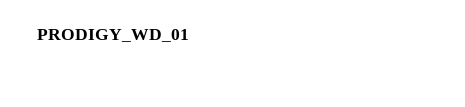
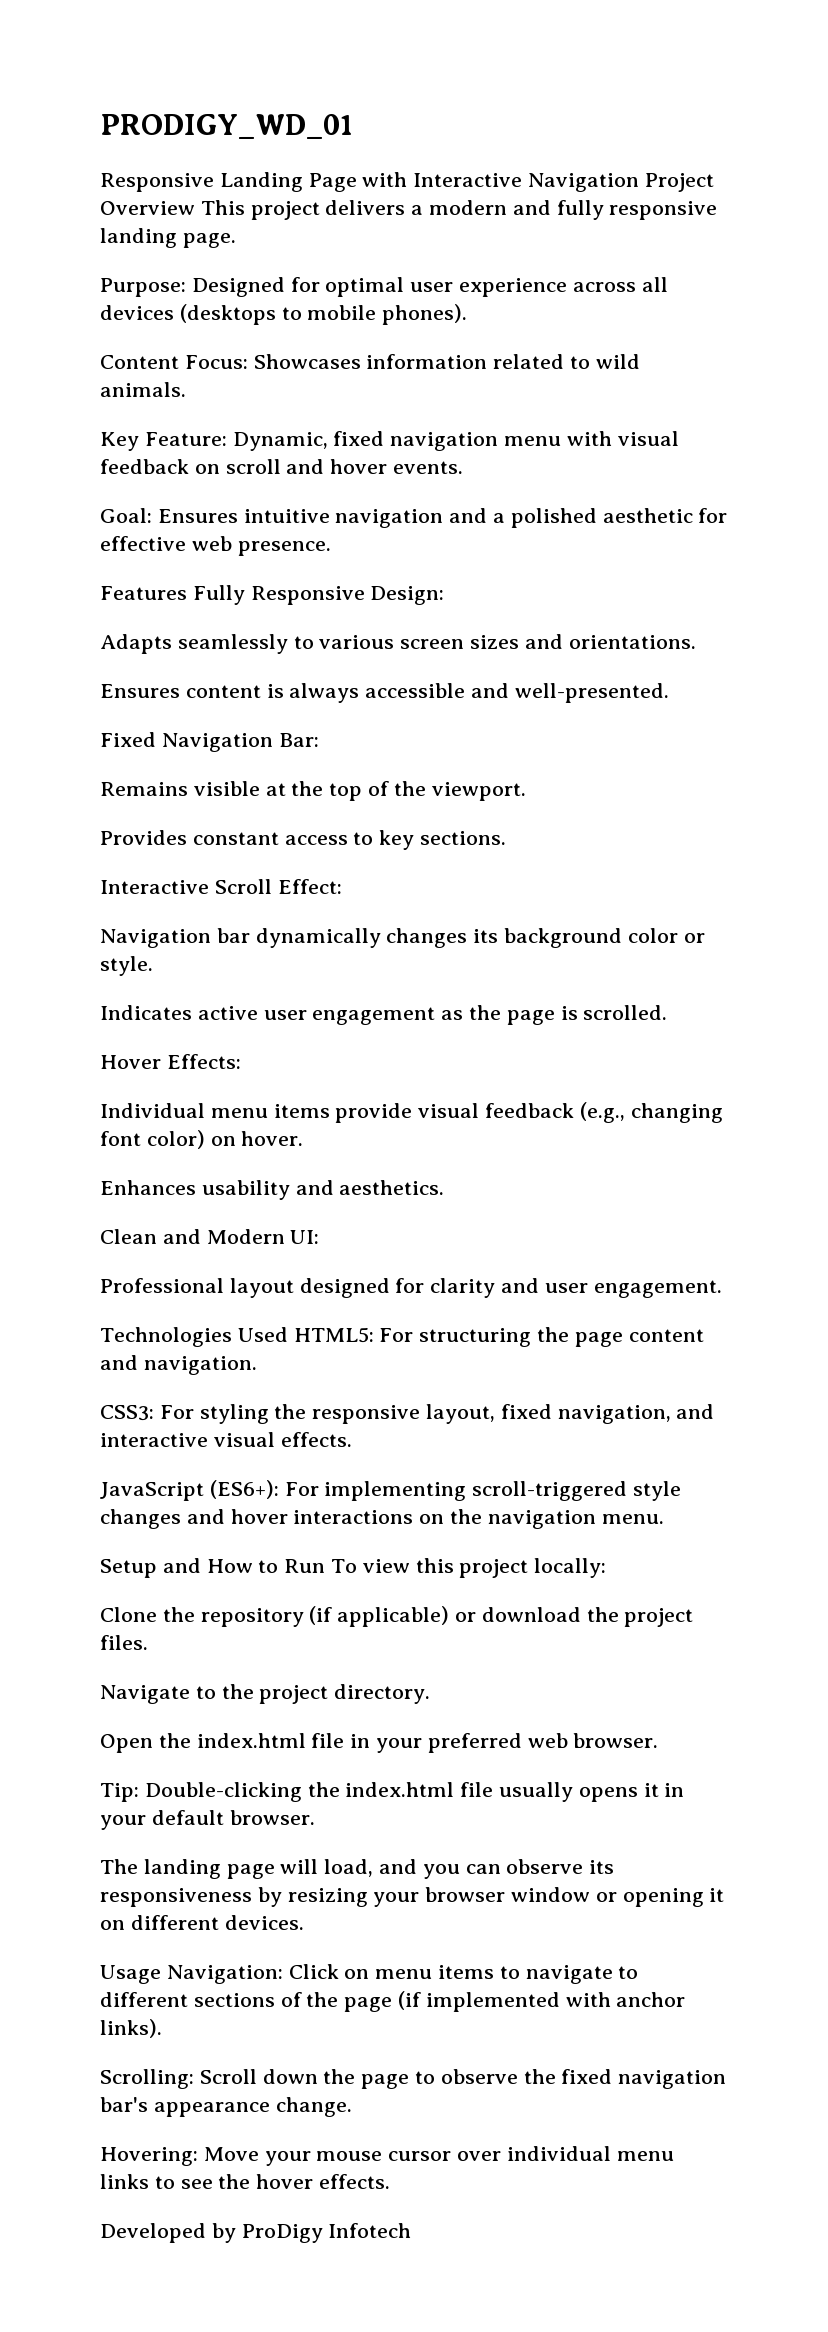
+ Responsive Landing Page with Interactive Navigation Project Overview This project delivers a modern and fully responsive landing page.
+ Purpose: Designed for optimal user experience across all devices (desktops to mobile phones).
+ Content Focus: Showcases information related to wild animals.
+ Key Feature: Dynamic, fixed navigation menu with visual feedback on scroll and hover events.
+ Goal: Ensures intuitive navigation and a polished aesthetic for effective web presence.
+ Features Fully Responsive Design:
+ Adapts seamlessly to various screen sizes and orientations.
+ Ensures content is always accessible and well-presented.
+ Fixed Navigation Bar:
+ Remains visible at the top of the viewport.
+ Provides constant access to key sections.
+ Interactive Scroll Effect:
+ Navigation bar dynamically changes its background color or style.
+ Indicates active user engagement as the page is scrolled.
+ Hover Effects:
+ Individual menu items provide visual feedback (e.g., changing font color) on hover.
+ Enhances usability and aesthetics.
+ Clean and Modern UI:
+ Professional layout designed for clarity and user engagement.
+ Technologies Used HTML5: For structuring the page content and navigation.
+ CSS3: For styling the responsive layout, fixed navigation, and interactive visual effects.
+ JavaScript (ES6+): For implementing scroll-triggered style changes and hover interactions on the navigation menu.
+ Setup and How to Run To view this project locally:
+ Clone the repository (if applicable) or download the project files.
+ Navigate to the project directory.
+ Open the index.html file in your preferred web browser.
+ Tip: Double-clicking the index.html file usually opens it in your default browser.
+ The landing page will load, and you can observe its responsiveness by resizing your browser window or opening it on different devices.
+ Usage Navigation: Click on menu items to navigate to different sections of the page (if implemented with anchor links).
+ Scrolling: Scroll down the page to observe the fixed navigation bar's appearance change.
+ Hovering: Move your mouse cursor over individual menu links to see the hover effects.
+ Developed by ProDigy Infotech

